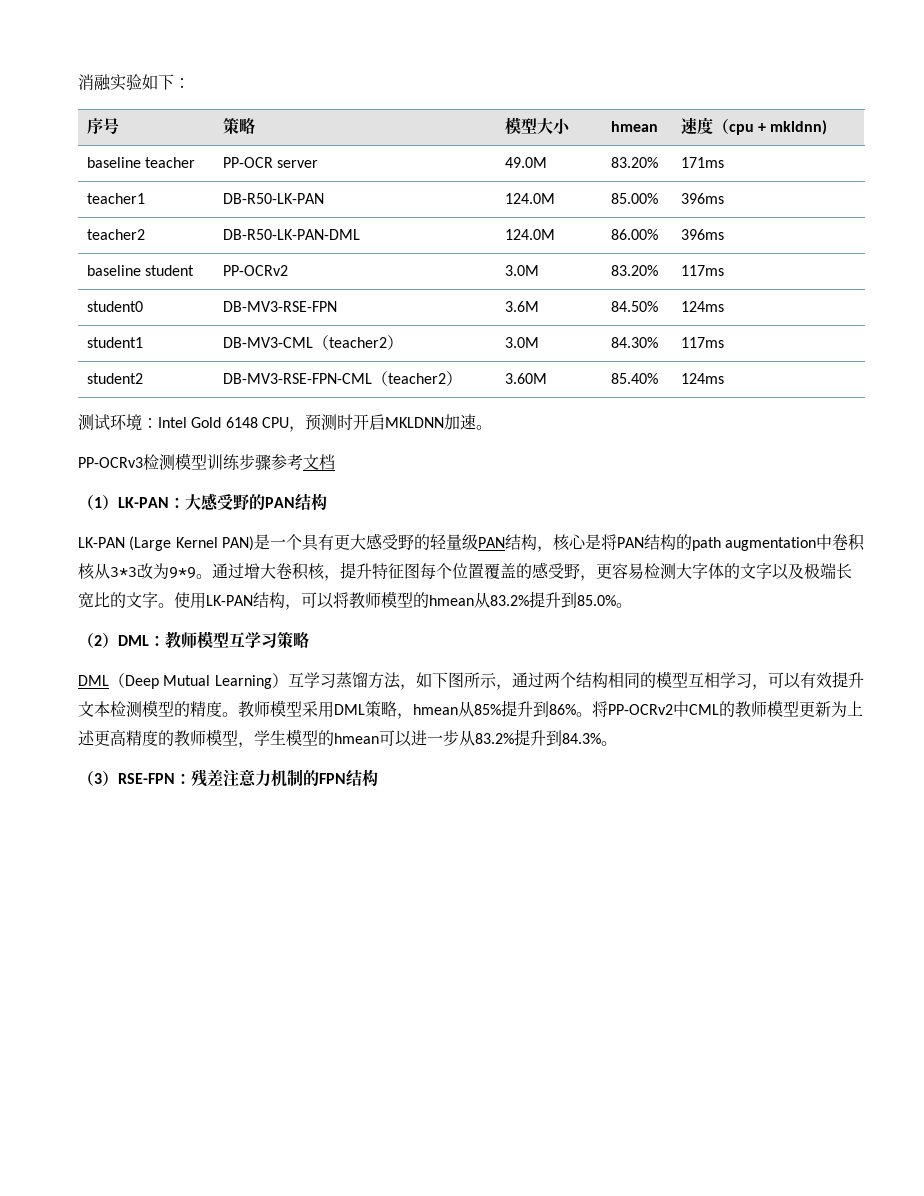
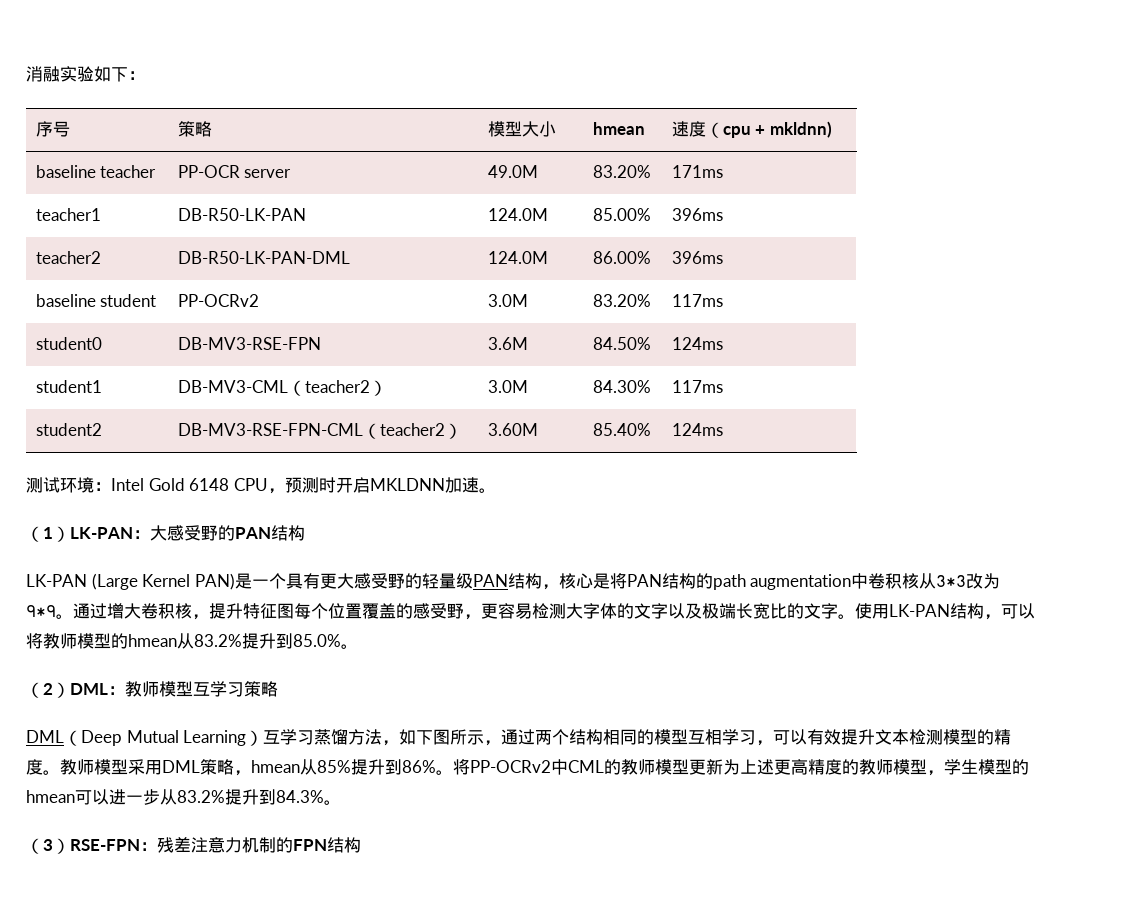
- PP-OCRv3检测模型训练步骤参考文档

